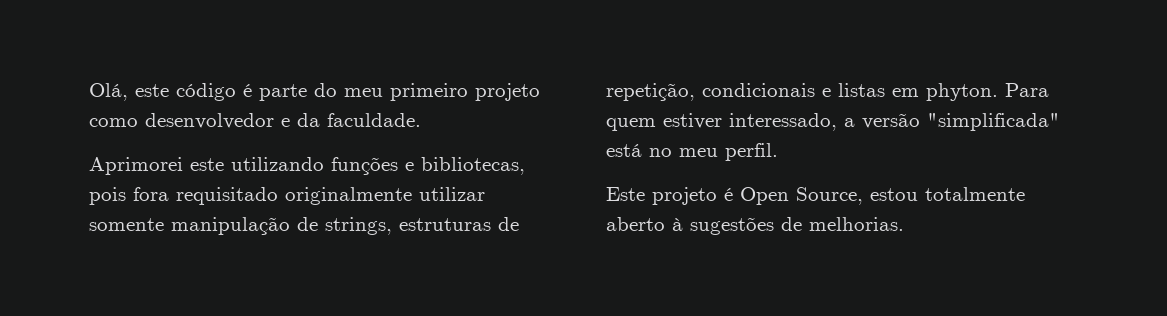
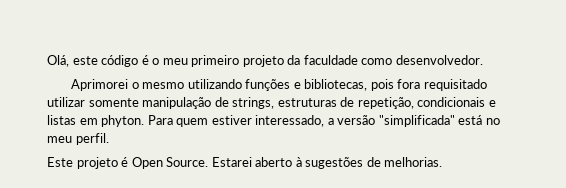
- Olá, este código é parte do meu primeiro projeto como desenvolvedor e da faculdade.
+ Olá, este código é o meu primeiro projeto da faculdade como desenvolvedor.
- Aprimorei este utilizando funções e bibliotecas, pois fora requisitado originalmente utilizar somente manipulação de strings, estruturas de repetição, condicionais e listas em phyton.
+ Aprimorei o mesmo utilizando funções e bibliotecas, pois fora requisitado utilizar somente manipulação de strings, estruturas de repetição, condicionais e listas em phyton.
- Este projeto é Open Source, estou totalmente aberto à sugestões de melhorias.
+ Este projeto é Open Source. Estarei aberto à sugestões de melhorias.

